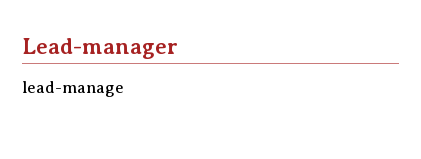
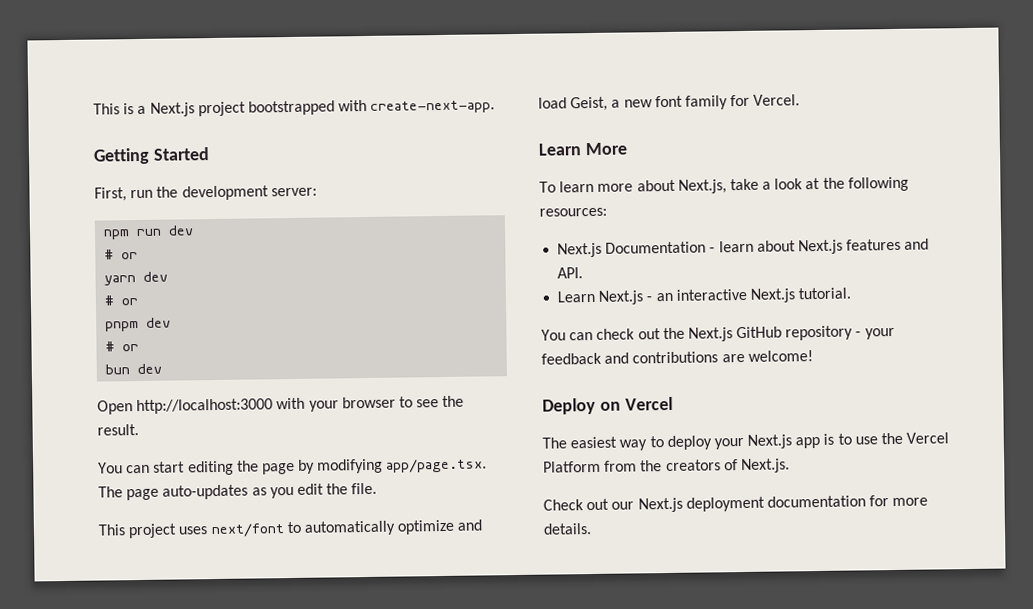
- Lead-manager
- lead-manage
+ This is a Next.js project bootstrapped with create-next-app.
+ Getting Started
+ First, run the development server:
+ npm run dev
+ # or
+ yarn dev
+ # or
+ pnpm dev
+ # or
+ bun dev
+ Open http://localhost:3000 with your browser to see the result.
+ You can start editing the page by modifying app/page.tsx. The page auto-updates as you edit the file.
+ This project uses next/font to automatically optimize and load Geist, a new font family for Vercel.
+ Learn More
+ To learn more about Next.js, take a look at the following resources:
+ Next.js Documentation - learn about Next.js features and API.
+ Learn Next.js - an interactive Next.js tutorial.
+ You can check out the Next.js GitHub repository - your feedback and contributions are welcome!
+ Deploy on Vercel
+ The easiest way to deploy your Next.js app is to use the Vercel Platform from the creators of Next.js.
+ Check out our Next.js deployment documentation for more details.

